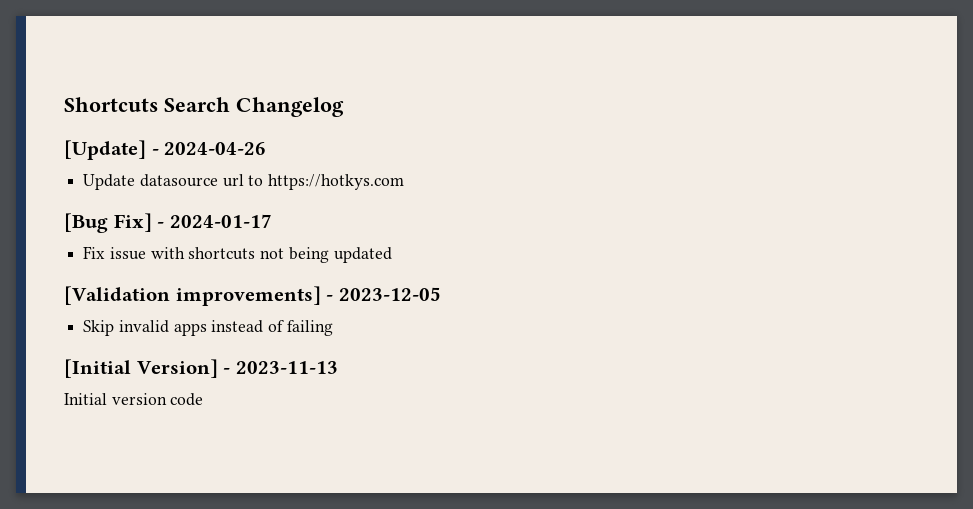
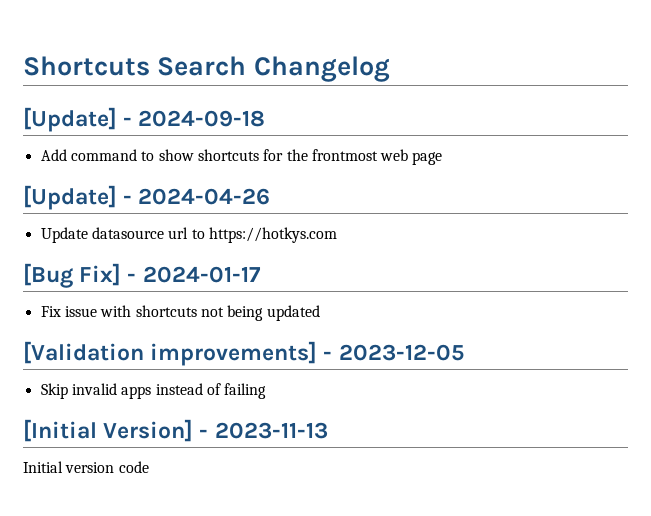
+ [Update] - 2024-09-18
+ Add command to show shortcuts for the frontmost web page

